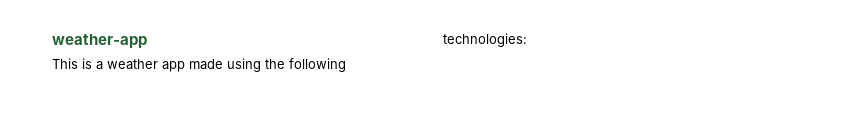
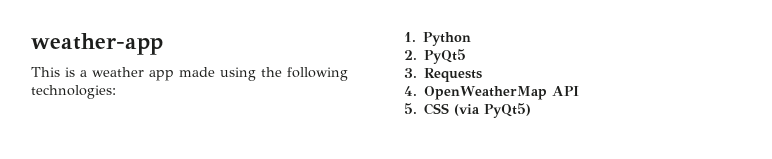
+ 1. Python
+ 2. PyQt5
+ 3. Requests
+ 4. OpenWeatherMap API
+ 5. CSS (via PyQt5)

